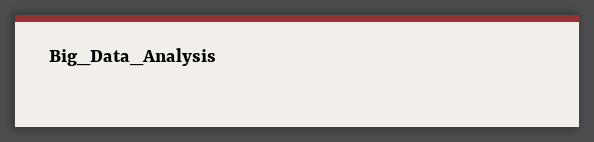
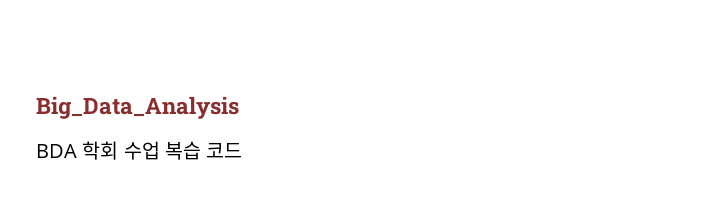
+ BDA 학회 수업 복습 코드

